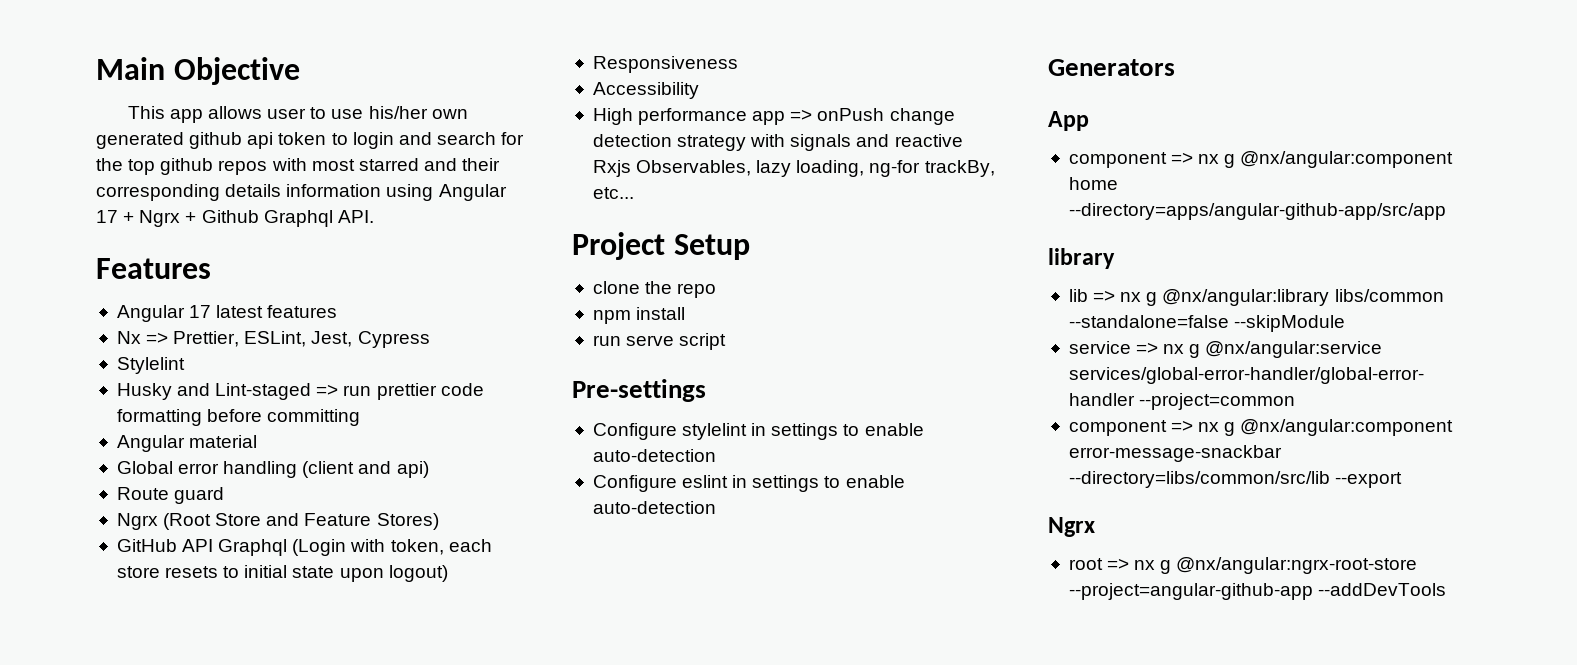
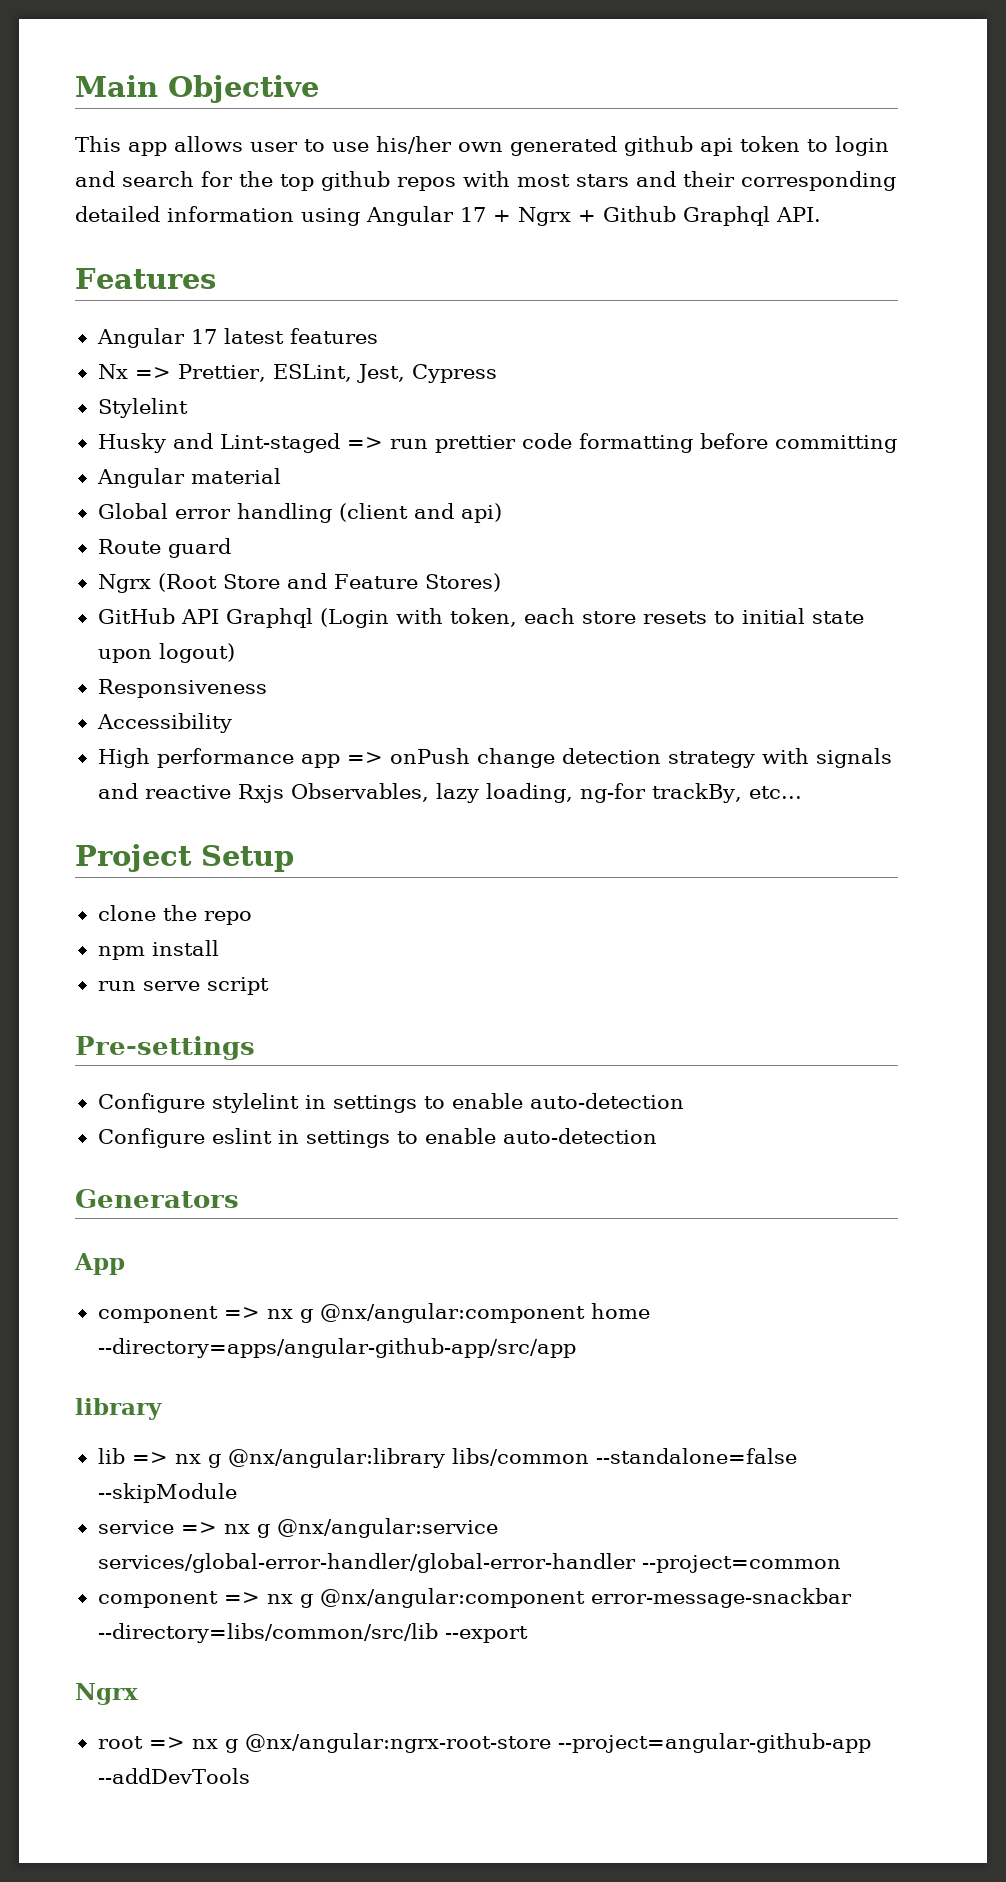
- This app allows user to use his/her own generated github api token to login and search for the top github repos with most starred and their corresponding details information using Angular 17 + Ngrx + Github Graphql API.
+ This app allows user to use his/her own generated github api token to login and search for the top github repos with most stars and their corresponding detailed information using Angular 17 + Ngrx + Github Graphql API.

